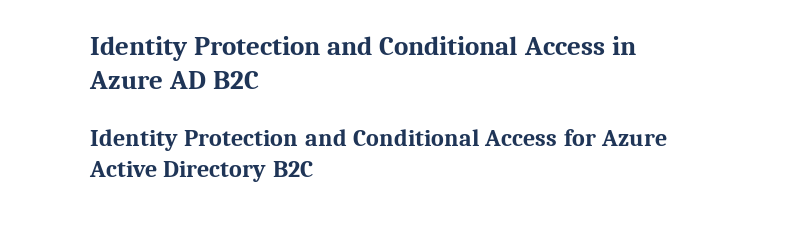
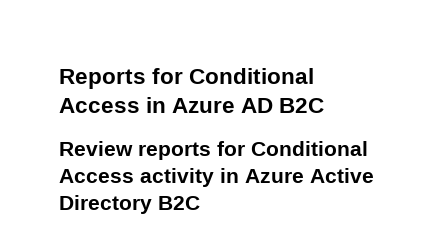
- Identity Protection and Conditional Access in Azure AD B2C
+ Reports for Conditional Access in Azure AD B2C
- Identity Protection and Conditional Access for Azure Active Directory B2C
+ Review reports for Conditional Access activity in Azure Active Directory B2C

